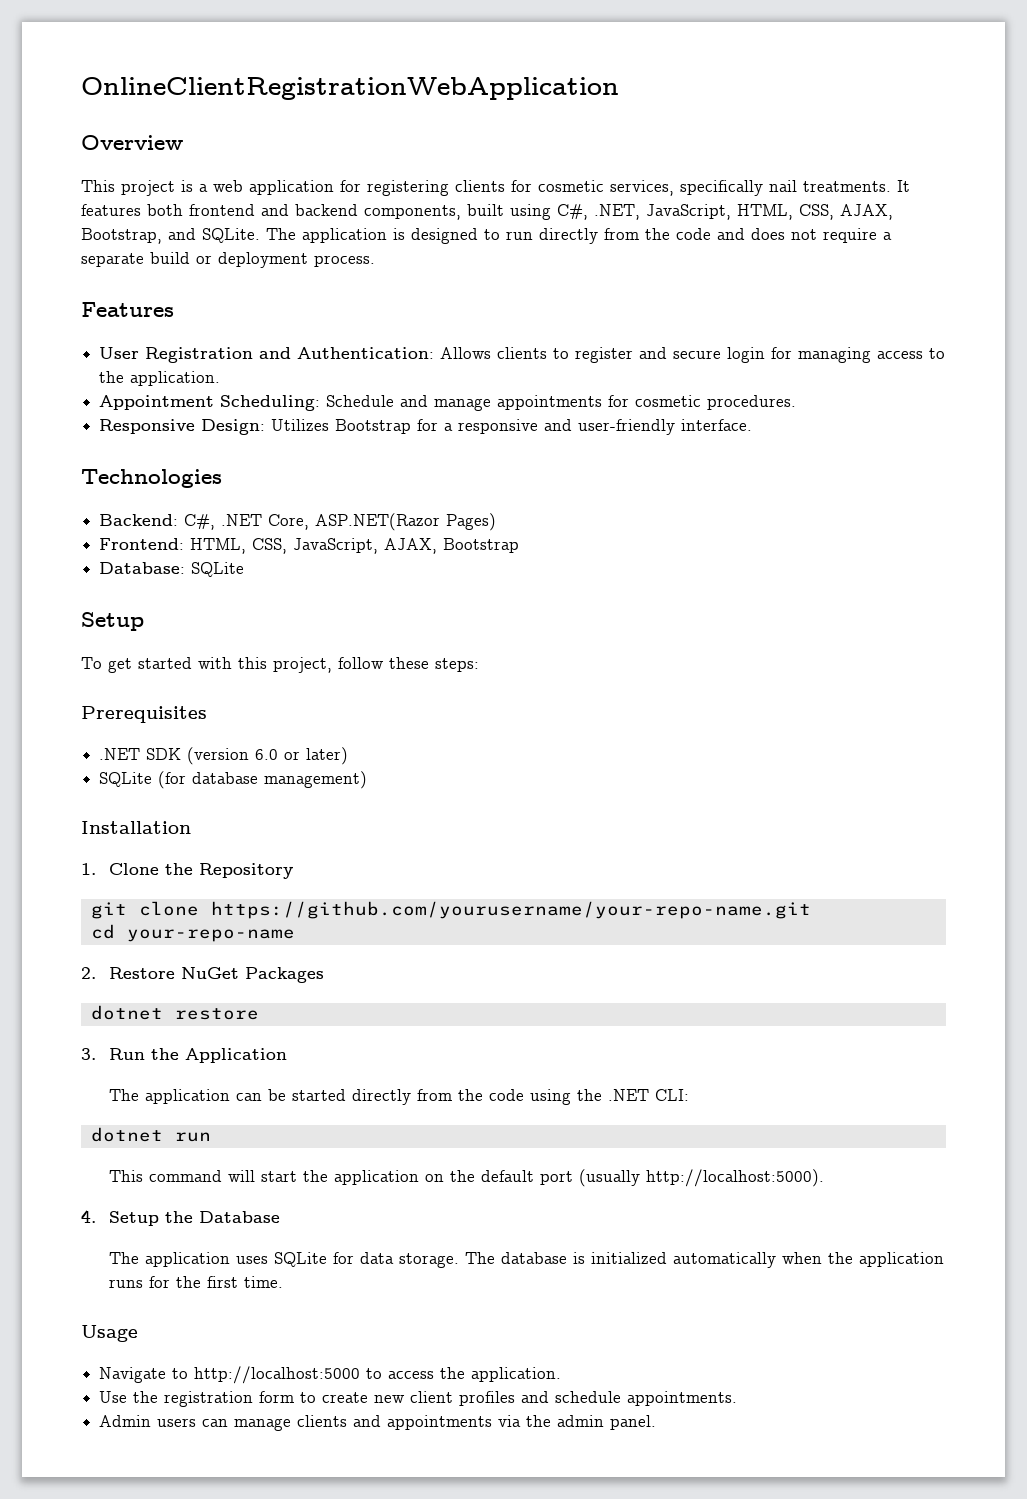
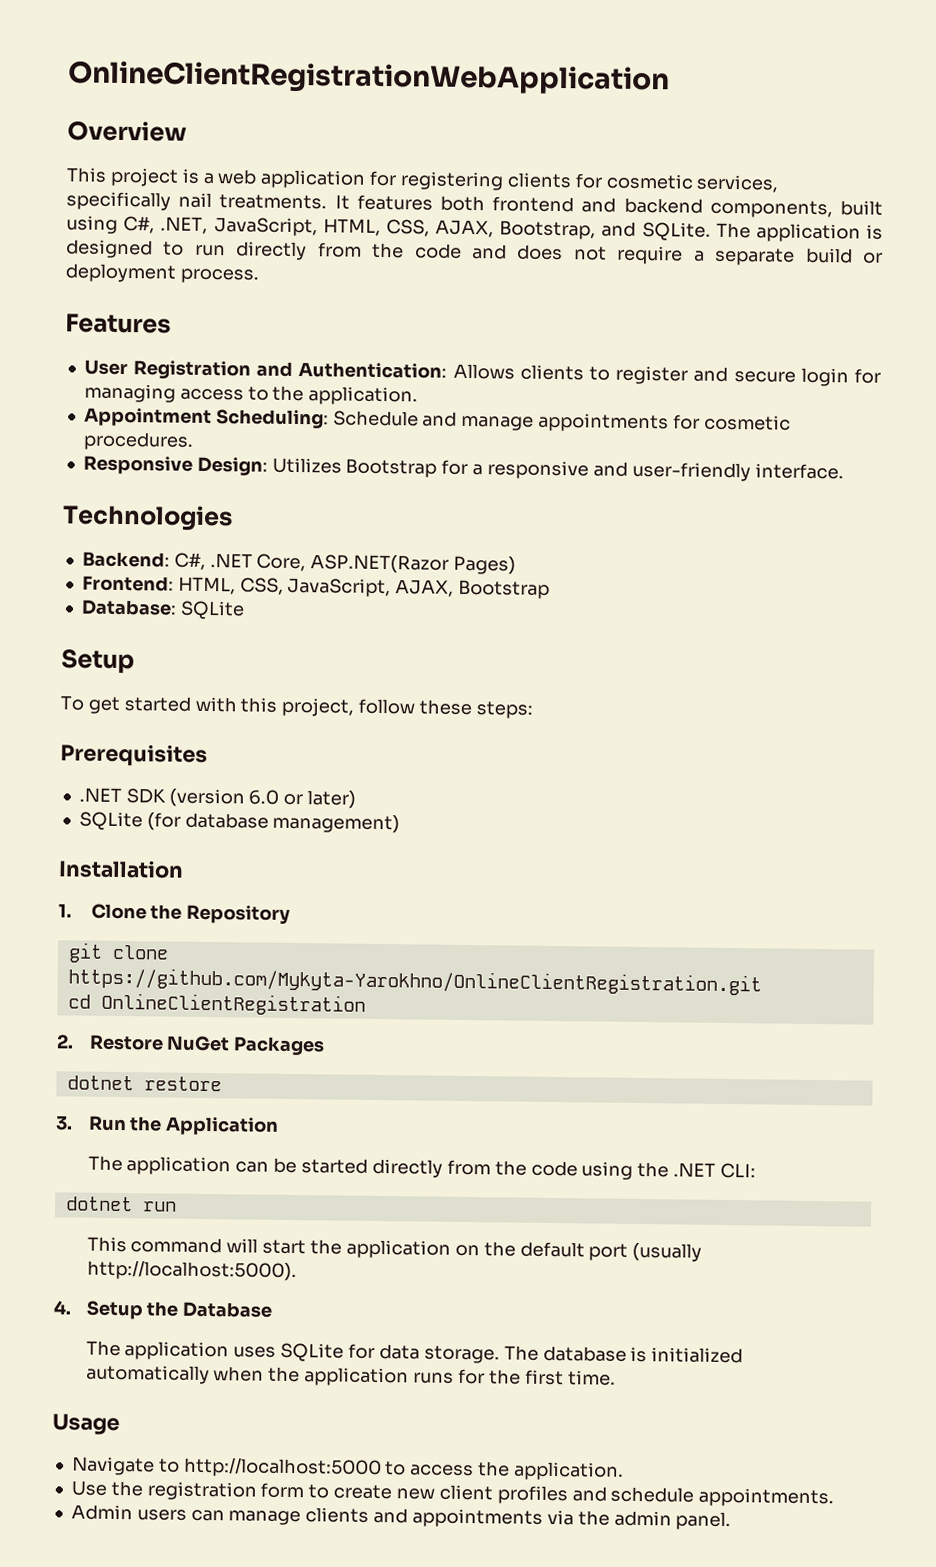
- git clone https://github.com/yourusername/your-repo-name.git
+ git clone https://github.com/Mykyta-Yarokhno/OnlineClientRegistration.git
- cd your-repo-name
+ cd OnlineClientRegistration

